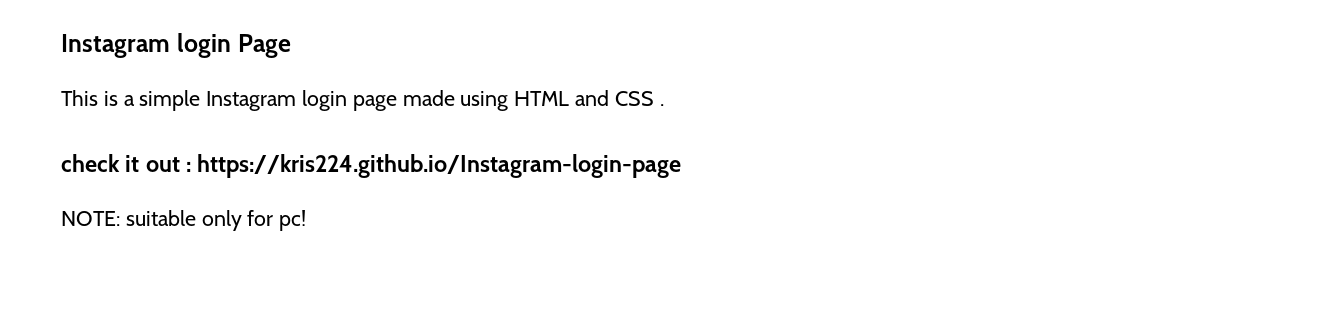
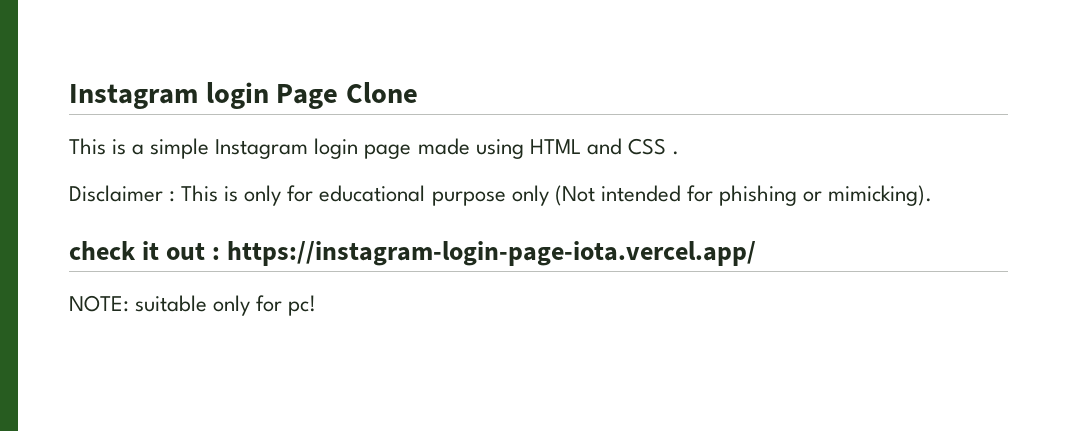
- Instagram login Page
+ Instagram login Page Clone
+ Disclaimer : This is only for educational purpose only (Not intended for phishing or mimicking).
- check it out : https://kris224.github.io/Instagram-login-page
+ check it out : https://instagram-login-page-iota.vercel.app/

